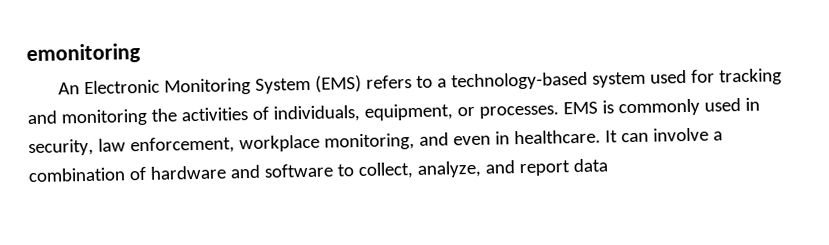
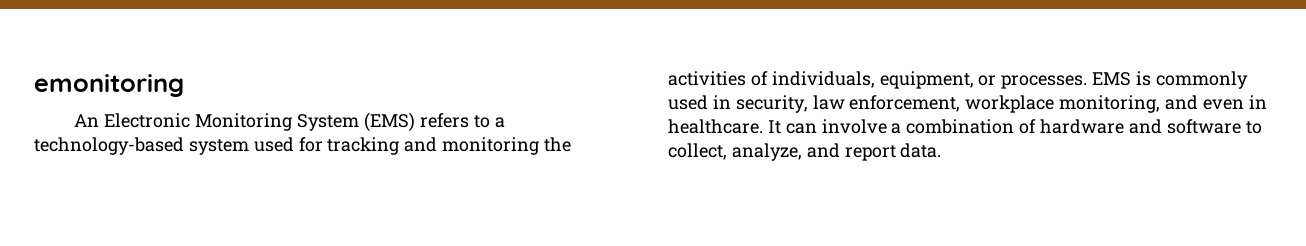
- It can involve a combination of hardware and software to collect, analyze, and report data
+ It can involve a combination of hardware and software to collect, analyze, and report data.

